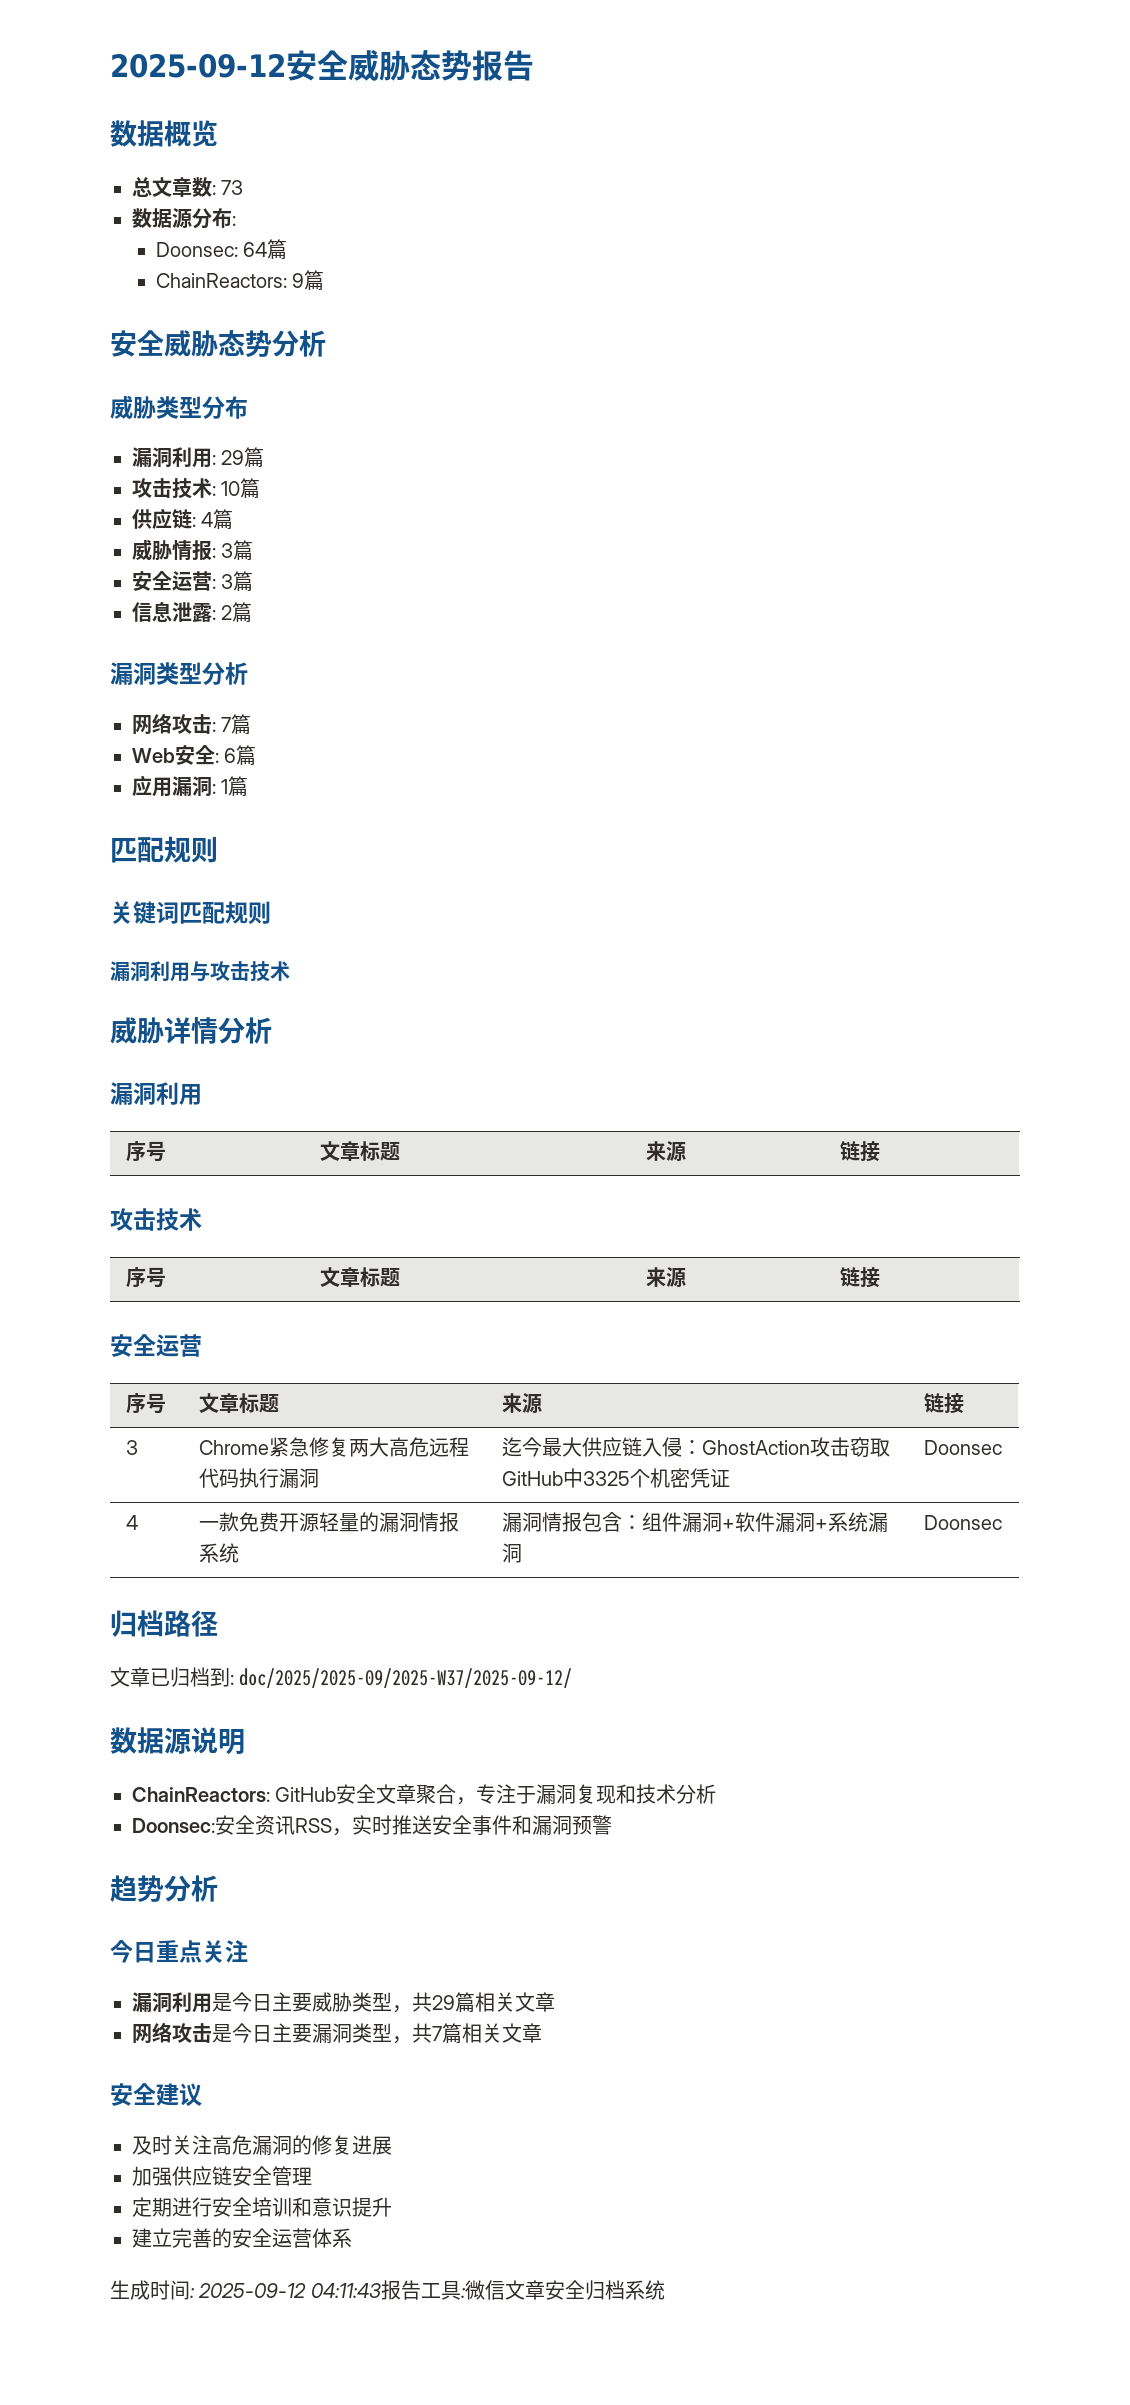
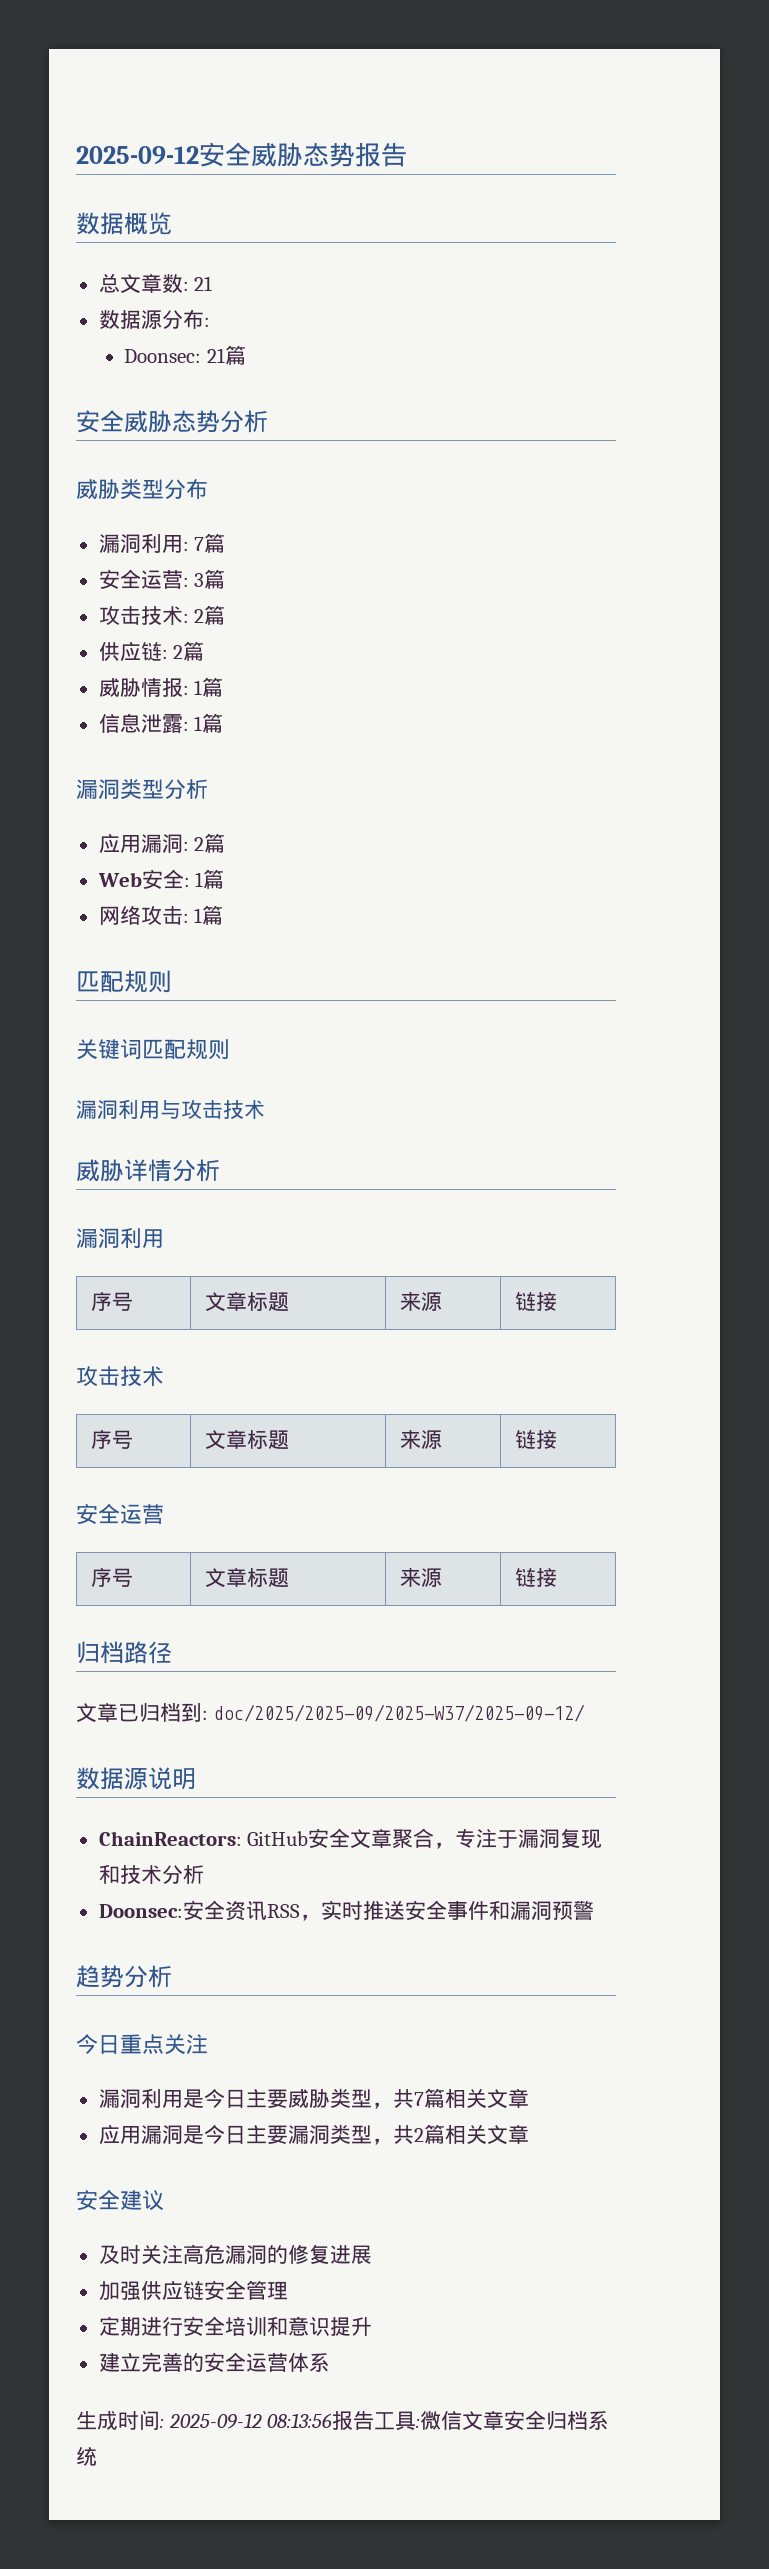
- 总文章数: 73
+ 总文章数: 21
- Doonsec: 64篇
- ChainReactors: 9篇
+ Doonsec: 21篇
- 漏洞利用: 29篇
- 攻击技术: 10篇
- 供应链: 4篇
- 威胁情报: 3篇
+ 漏洞利用: 7篇
+ 攻击技术: 2篇
+ 供应链: 2篇
+ 威胁情报: 1篇
- 信息泄露: 2篇
+ 信息泄露: 1篇
- 网络攻击: 7篇
+ 应用漏洞: 2篇
- Web安全: 6篇
- 应用漏洞: 1篇
+ Web安全: 1篇
+ 网络攻击: 1篇
- 3 | Chrome紧急修复两大高危远程代码执行漏洞 | 迄今最大供应链入侵：GhostAction攻击窃取GitHub中3325个机密凭证 | Doonsec
- 4 | 一款免费开源轻量的漏洞情报系统 | 漏洞情报包含：组件漏洞+软件漏洞+系统漏洞 | Doonsec
- 漏洞利用是今日主要威胁类型，共29篇相关文章
- 网络攻击是今日主要漏洞类型，共7篇相关文章
+ 漏洞利用是今日主要威胁类型，共7篇相关文章
+ 应用漏洞是今日主要漏洞类型，共2篇相关文章
- 生成时间: 2025-09-12 04:11:43报告工具:微信文章安全归档系统
+ 生成时间: 2025-09-12 08:13:56报告工具:微信文章安全归档系统

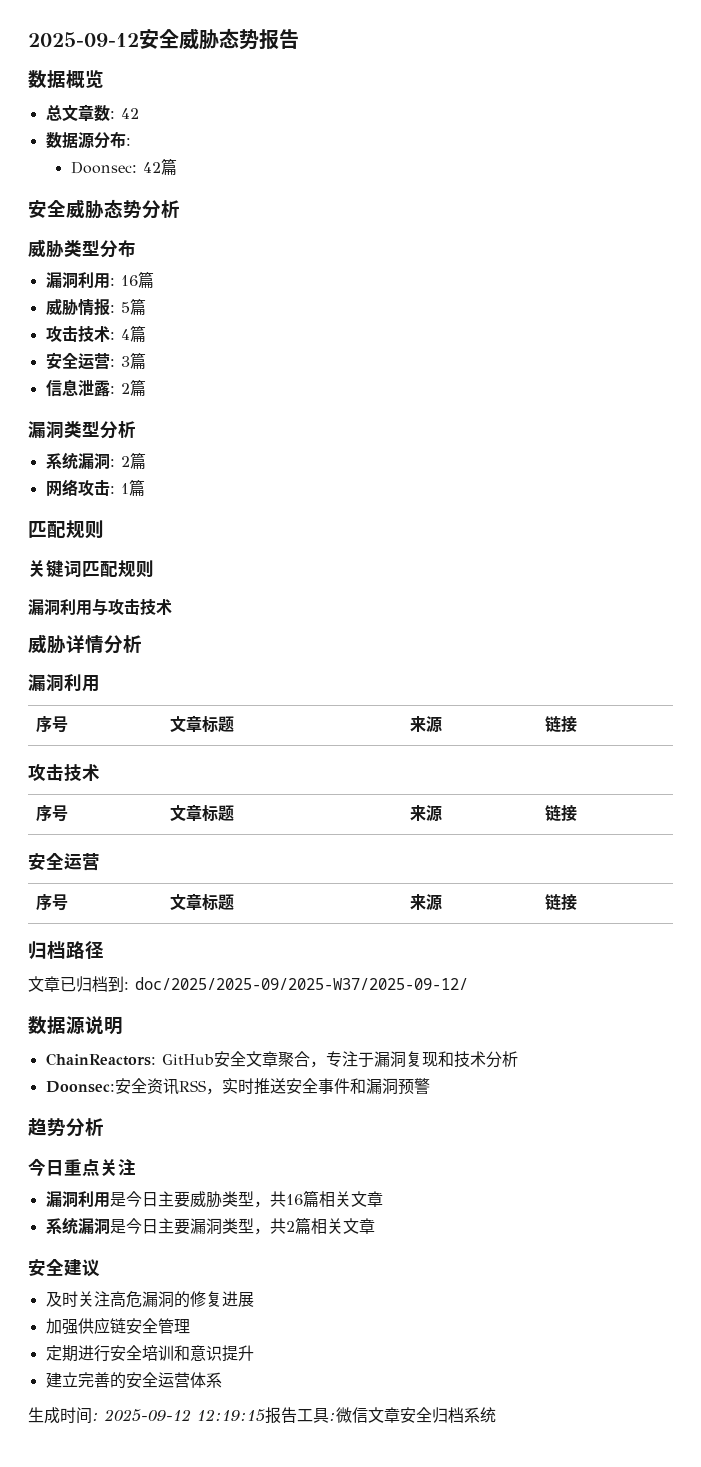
- 总文章数: 21
+ 总文章数: 42
- Doonsec: 21篇
+ Doonsec: 42篇
- 漏洞利用: 7篇
+ 漏洞利用: 16篇
+ 威胁情报: 5篇
+ 攻击技术: 4篇
- 攻击技术: 2篇
- 供应链: 2篇
- 威胁情报: 1篇
- 信息泄露: 1篇
+ 信息泄露: 2篇
- 应用漏洞: 2篇
+ 系统漏洞: 2篇
- Web安全: 1篇
- 漏洞利用是今日主要威胁类型，共7篇相关文章
- 应用漏洞是今日主要漏洞类型，共2篇相关文章
+ 漏洞利用是今日主要威胁类型，共16篇相关文章
+ 系统漏洞是今日主要漏洞类型，共2篇相关文章
- 生成时间: 2025-09-12 08:13:56报告工具:微信文章安全归档系统
+ 生成时间: 2025-09-12 12:19:15报告工具:微信文章安全归档系统

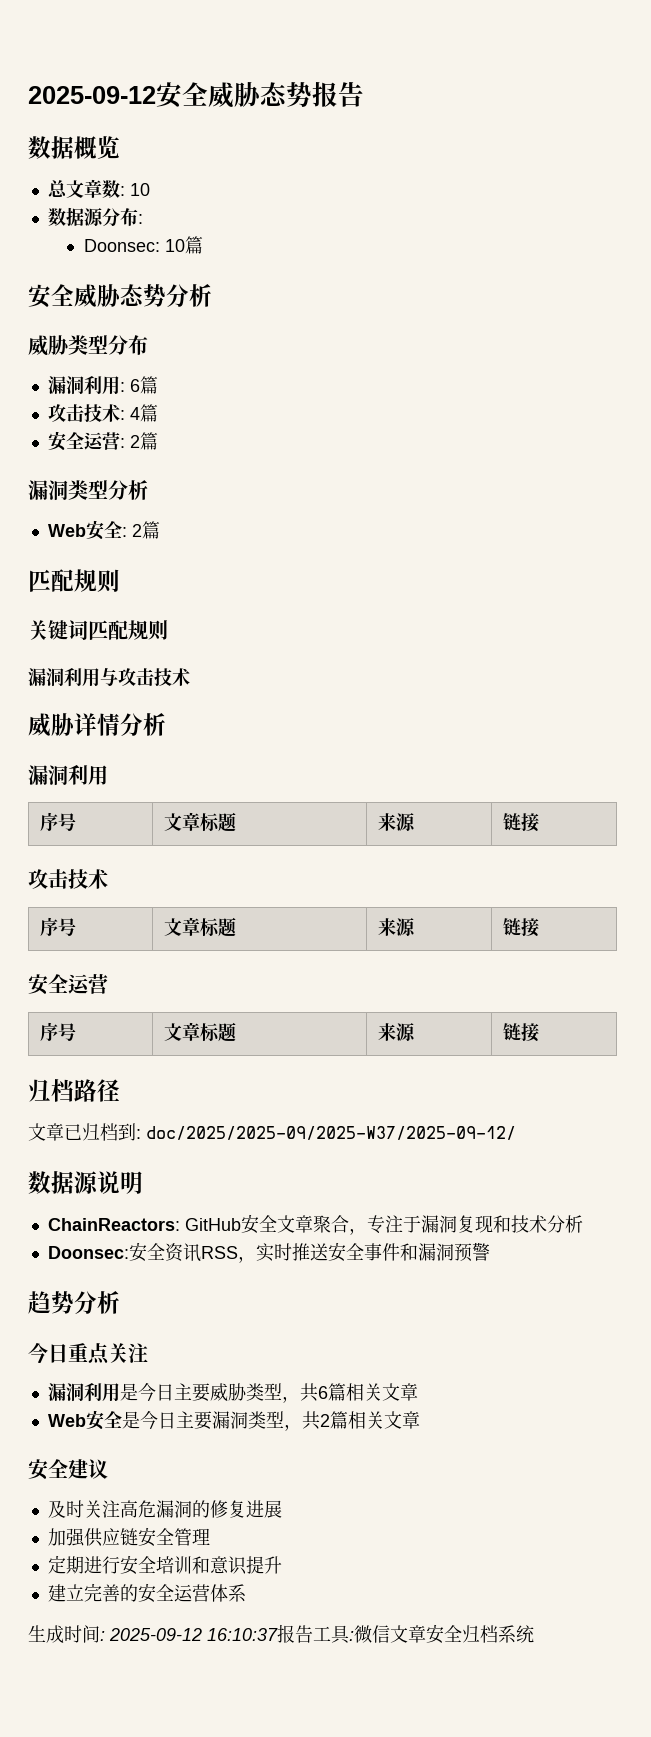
- 总文章数: 42
+ 总文章数: 10
- Doonsec: 42篇
+ Doonsec: 10篇
- 漏洞利用: 16篇
- 威胁情报: 5篇
+ 漏洞利用: 6篇
- 安全运营: 3篇
- 信息泄露: 2篇
+ 安全运营: 2篇
- 系统漏洞: 2篇
- 网络攻击: 1篇
+ Web安全: 2篇
- 漏洞利用是今日主要威胁类型，共16篇相关文章
- 系统漏洞是今日主要漏洞类型，共2篇相关文章
+ 漏洞利用是今日主要威胁类型，共6篇相关文章
+ Web安全是今日主要漏洞类型，共2篇相关文章
- 生成时间: 2025-09-12 12:19:15报告工具:微信文章安全归档系统
+ 生成时间: 2025-09-12 16:10:37报告工具:微信文章安全归档系统

